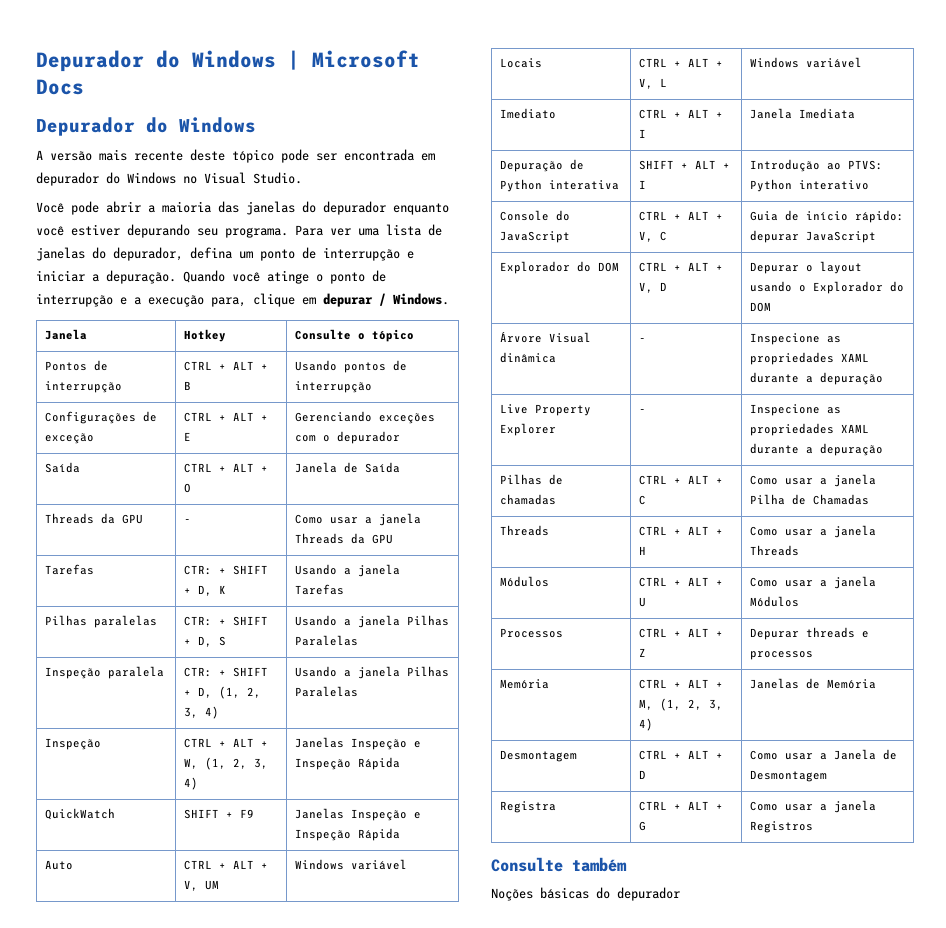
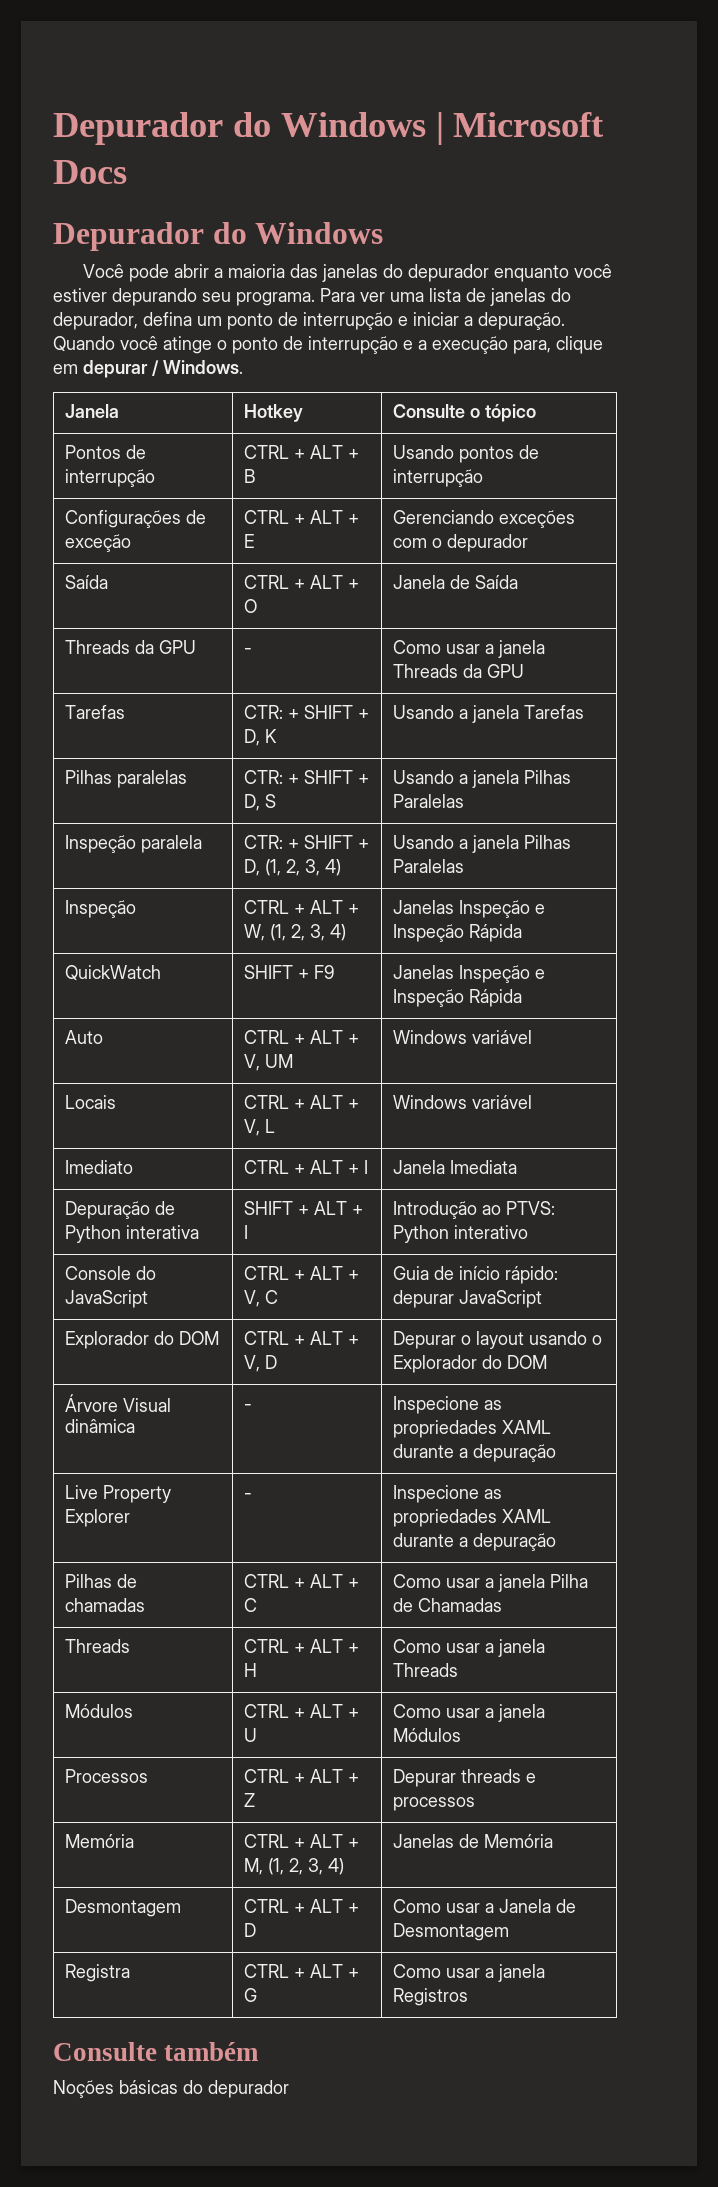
- A versão mais recente deste tópico pode ser encontrada em depurador do Windows no Visual Studio.

